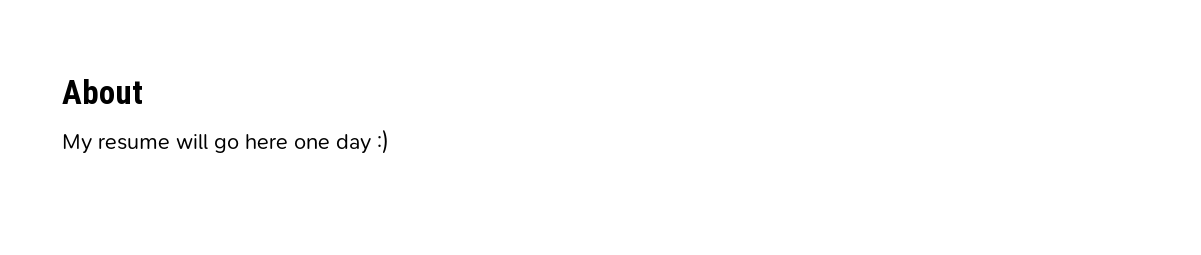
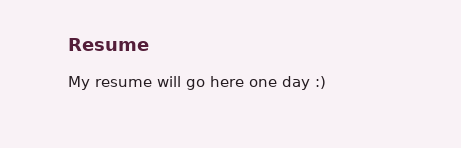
- About
+ Resume

